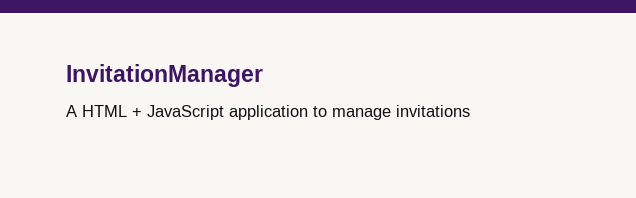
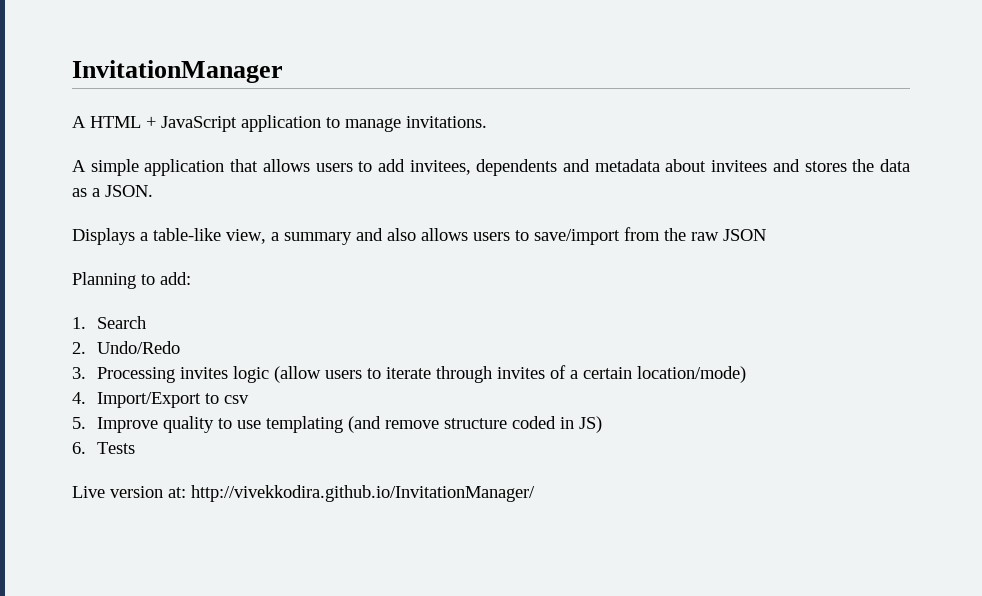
- A HTML + JavaScript application to manage invitations
+ A HTML + JavaScript application to manage invitations.
+ A simple application that allows users to add invitees, dependents and metadata about invitees and stores the data as a JSON.
+ Displays a table-like view, a summary and also allows users to save/import from the raw JSON
+ Planning to add:
+ 1. Search
+ 2. Undo/Redo
+ 3. Processing invites logic (allow users to iterate through invites of a certain location/mode)
+ 4. Import/Export to csv
+ 5. Improve quality to use templating (and remove structure coded in JS)
+ 6. Tests
+ Live version at: http://vivekkodira.github.io/InvitationManager/

